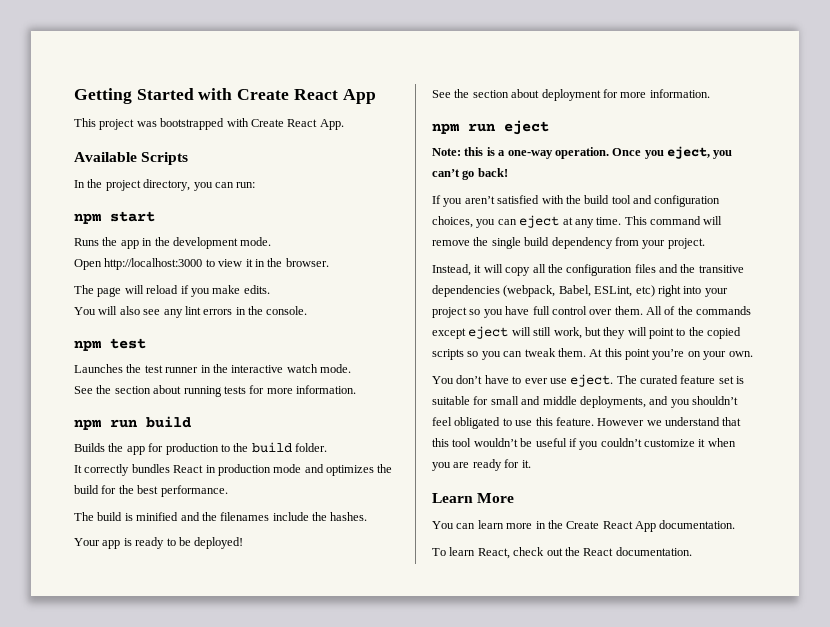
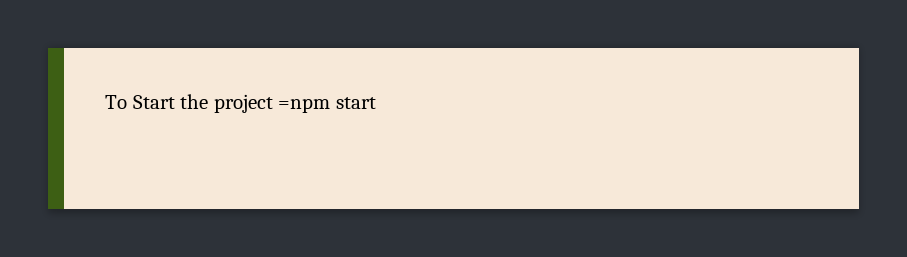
- Getting Started with Create React App
- This project was bootstrapped with Create React App.
- Available Scripts
- In the project directory, you can run:
- npm start
- Runs the app in the development mode.
- Open http://localhost:3000 to view it in the browser.
- The page will reload if you make edits.
- You will also see any lint errors in the console.
- npm test
- Launches the test runner in the interactive watch mode.
- See the section about running tests for more information.
- npm run build
- Builds the app for production to the build folder.
- It correctly bundles React in production mode and optimizes the build for the best performance.
- The build is minified and the filenames include the hashes.
- Your app is ready to be deployed!
- See the section about deployment for more information.
- npm run eject
- Note: this is a one-way operation. Once you eject, you can’t go back!
- If you aren’t satisfied with the build tool and configuration choices, you can eject at any time. This command will remove the single build dependency from your project.
- Instead, it will copy all the configuration files and the transitive dependencies (webpack, Babel, ESLint, etc) right into your project so you have full control over them. All of the commands except eject will still work, but they will point to the copied scripts so you can tweak them. At this point you’re on your own.
- You don’t have to ever use eject. The curated feature set is suitable for small and middle deployments, and you shouldn’t feel obligated to use this feature. However we understand that this tool wouldn’t be useful if you couldn’t customize it when you are ready for it.
- Learn More
- You can learn more in the Create React App documentation.
- To learn React, check out the React documentation.
+ To Start the project =npm start

